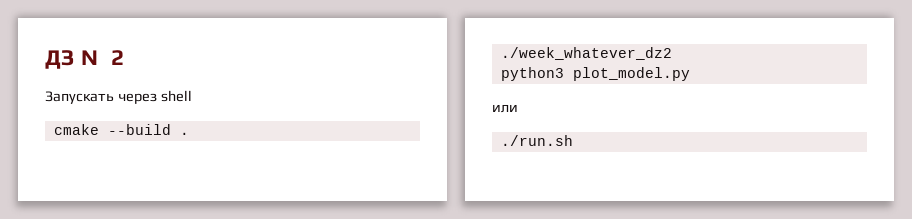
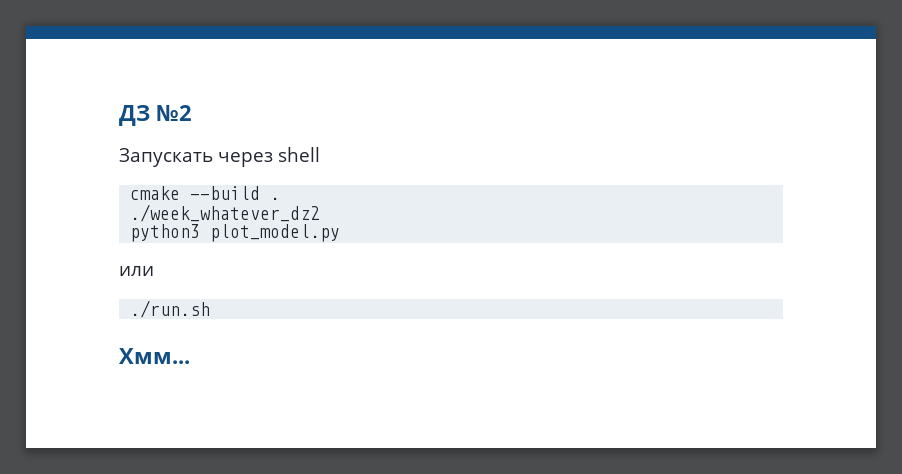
+ Хмм...

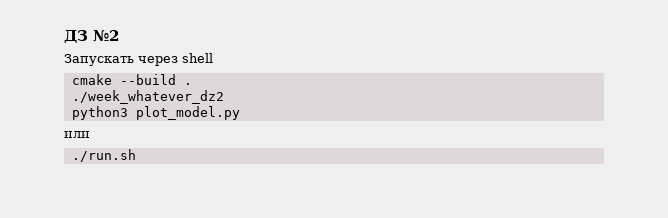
- Хмм...

